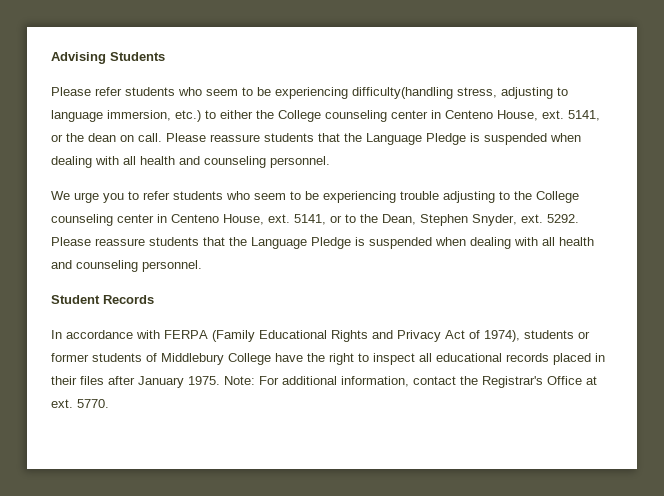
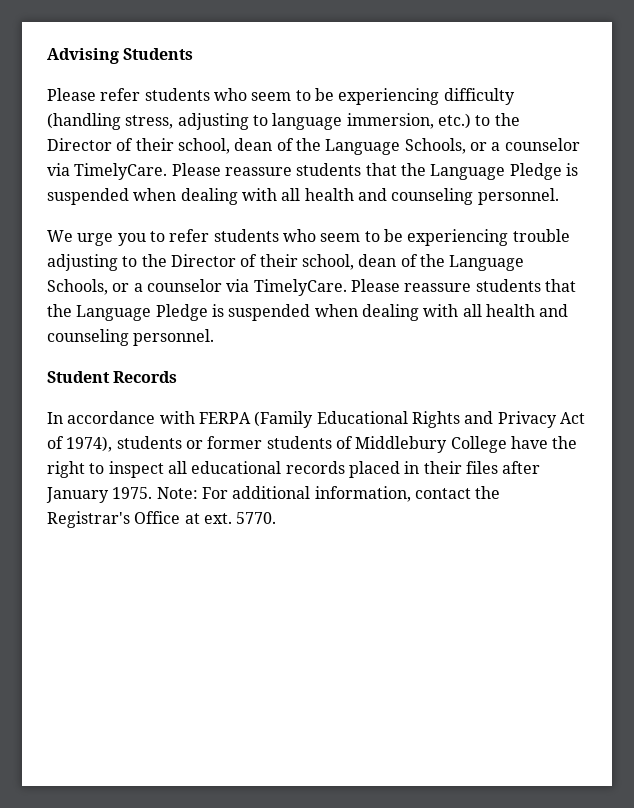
- Please refer students who seem to be experiencing difficulty(handling stress, adjusting to language immersion, etc.) to either the College counseling center in Centeno House, ext. 5141, or the dean on call.
+ Please refer students who seem to be experiencing difficulty (handling stress, adjusting to language immersion, etc.) to the Director of their school, dean of the Language Schools, or a counselor via TimelyCare.
- We urge you to refer students who seem to be experiencing trouble adjusting to the College counseling center in Centeno House, ext. 5141, or to the Dean, Stephen Snyder, ext. 5292.
+ We urge you to refer students who seem to be experiencing trouble adjusting to the Director of their school, dean of the Language Schools, or a counselor via TimelyCare.

